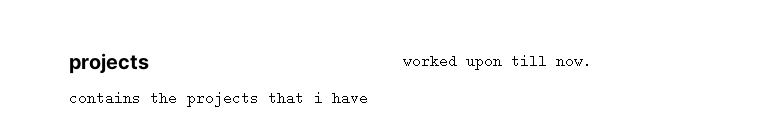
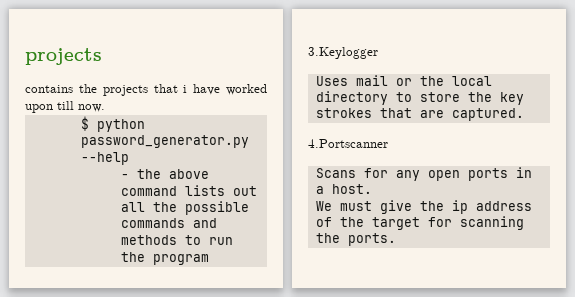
+ $ python password_generator.py --help
+ - the above command lists out all the possible commands and methods to run the program
+ 3.Keylogger
+ Uses mail or the local directory to store the key strokes that are captured.
+ 4.Portscanner
+ Scans for any open ports in a host.
+ We must give the ip address of the target for scanning the ports.

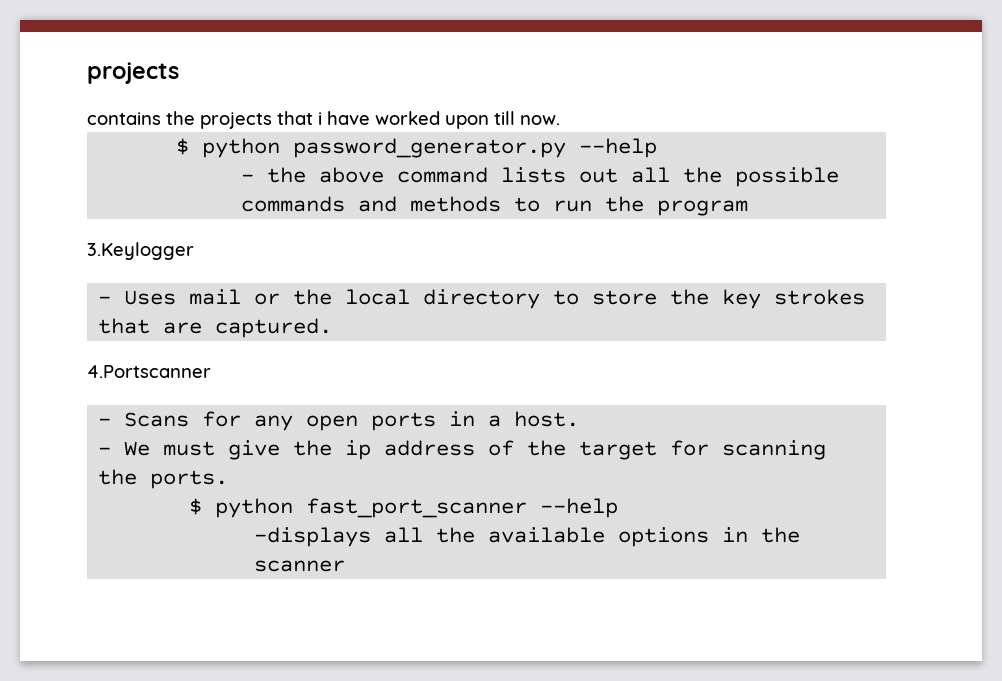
- Uses mail or the local directory to store the key strokes that are captured.
+ - Uses mail or the local directory to store the key strokes that are captured.
- Scans for any open ports in a host.
+ - Scans for any open ports in a host.
- We must give the ip address of the target for scanning the ports.
+ - We must give the ip address of the target for scanning the ports.
+ $ python fast_port_scanner --help
+ -displays all the available options in the scanner

